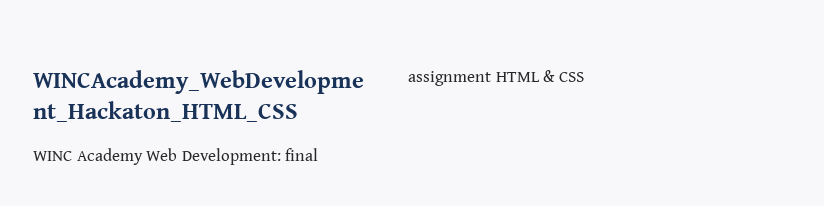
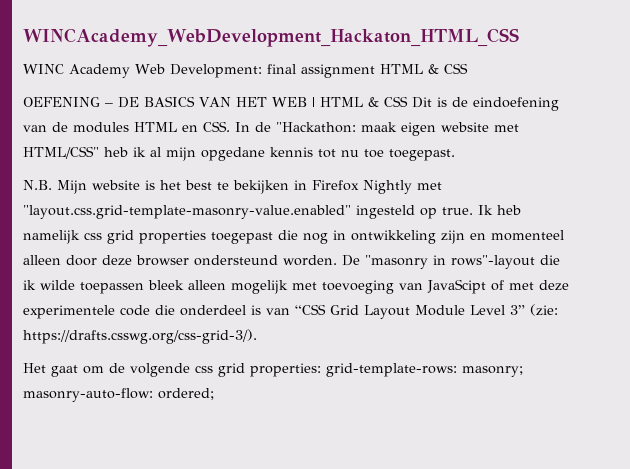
+ OEFENING – DE BASICS VAN HET WEB | HTML & CSS Dit is de eindoefening van de modules HTML en CSS. In de "Hackathon: maak eigen website met HTML/CSS" heb ik al mijn opgedane kennis tot nu toe toegepast.
+ N.B. Mijn website is het best te bekijken in Firefox Nightly met "layout.css.grid-template-masonry-value.enabled" ingesteld op true. Ik heb namelijk css grid properties toegepast die nog in ontwikkeling zijn en momenteel alleen door deze browser ondersteund worden. De "masonry in rows"-layout die ik wilde toepassen bleek alleen mogelijk met toevoeging van JavaScipt of met deze experimentele code die onderdeel is van “CSS Grid Layout Module Level 3” (zie: https://drafts.csswg.org/css-grid-3/).
+ Het gaat om de volgende css grid properties: grid-template-rows: masonry; masonry-auto-flow: ordered;

